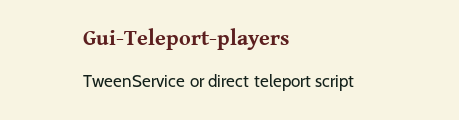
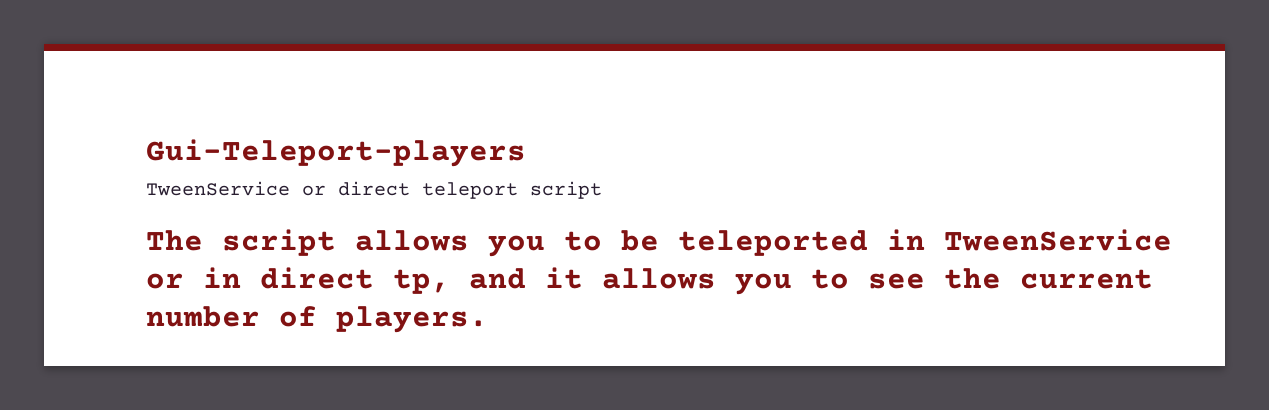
+ The script allows you to be teleported in TweenService or in direct tp, and it allows you to see the current number of players.

